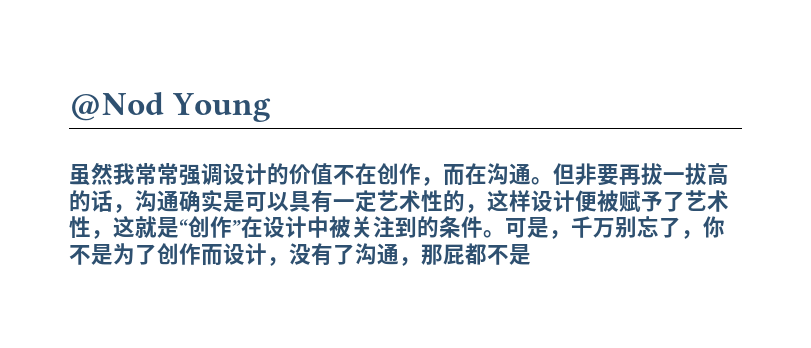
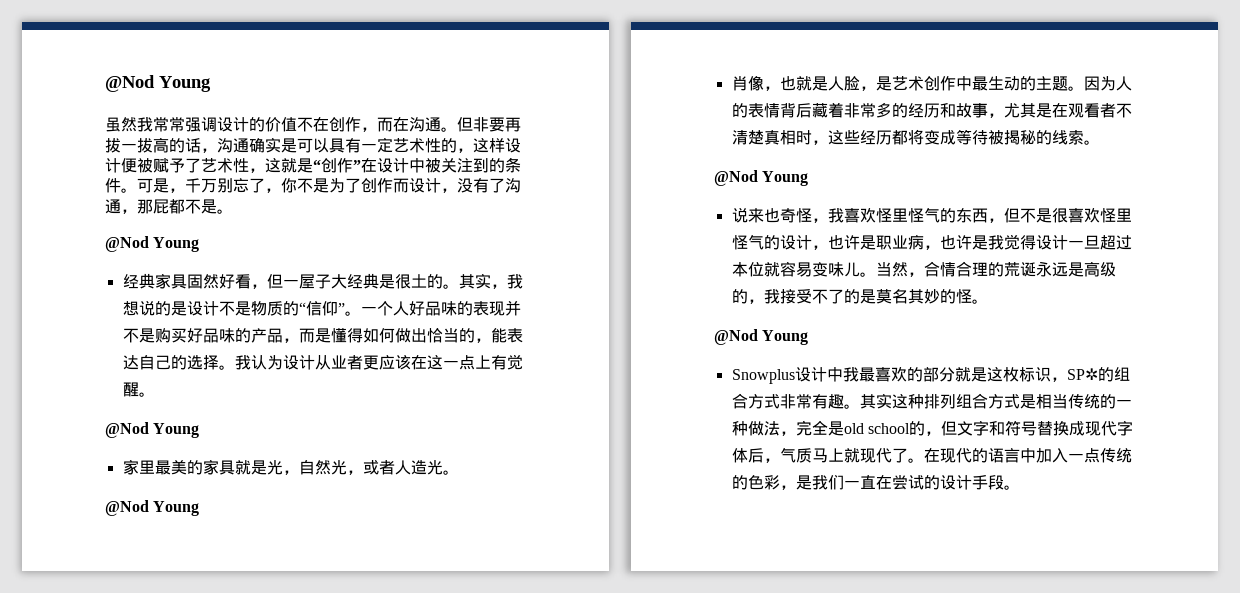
- 可是，千万别忘了，你不是为了创作而设计，没有了沟通，那屁都不是
+ 可是，千万别忘了，你不是为了创作而设计，没有了沟通，那屁都不是。
+ @Nod Young
+ 经典家具固然好看，但一屋子大经典是很土的。其实，我想说的是设计不是物质的“信仰”。一个人好品味的表现并不是购买好品味的产品，而是懂得如何做出恰当的，能表达自己的选择。我认为设计从业者更应该在这一点上有觉醒。
+ @Nod Young
+ 家里最美的家具就是光，自然光，或者人造光。
+ @Nod Young
+ 肖像，也就是人脸，是艺术创作中最生动的主题。因为人的表情背后藏着非常多的经历和故事，尤其是在观看者不清楚真相时，这些经历都将变成等待被揭秘的线索。
+ @Nod Young
+ 说来也奇怪，我喜欢怪里怪气的东西，但不是很喜欢怪里怪气的设计，也许是职业病，也许是我觉得设计一旦超过本位就容易变味儿。当然，合情合理的荒诞永远是高级的，我接受不了的是莫名其妙的怪。
+ @Nod Young
+ Snowplus设计中我最喜欢的部分就是这枚标识，SP✲的组合方式非常有趣。其实这种排列组合方式是相当传统的一种做法，完全是old school的，但文字和符号替换成现代字体后，气质马上就现代了。在现代的语言中加入一点传统的色彩，是我们一直在尝试的设计手段。

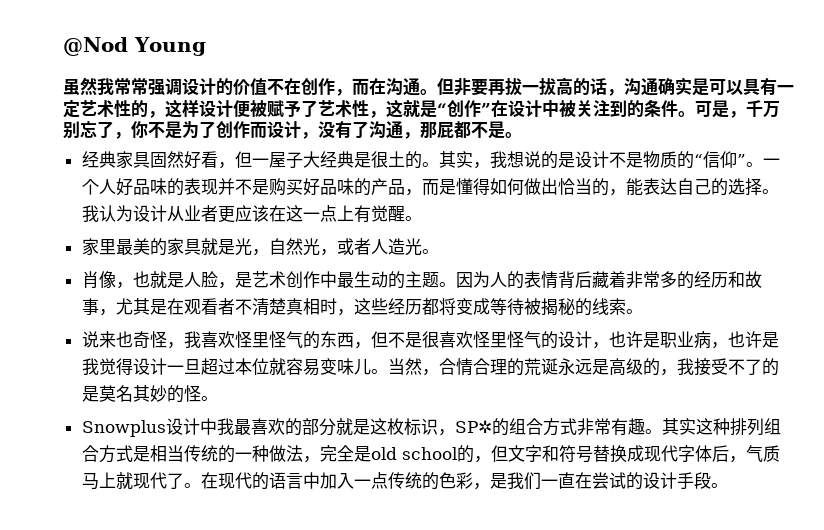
  可是，千万别忘了，你不是为了创作而设计，没有了沟通，那屁都不是。
- @Nod Young
  我认为设计从业者更应该在这一点上有觉醒。
- @Nod Young
  家里最美的家具就是光，自然光，或者人造光。
- @Nod Young
  因为人的表情背后藏着非常多的经历和故事，尤其是在观看者不清楚真相时，这些经历都将变成等待被揭秘的线索。
- @Nod Young
  当然，合情合理的荒诞永远是高级的，我接受不了的是莫名其妙的怪。
- @Nod Young

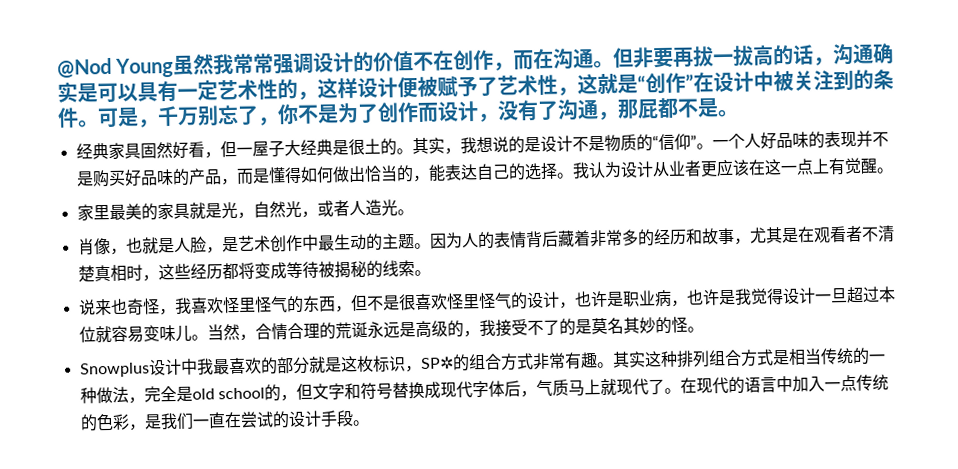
- @Nod Young
- 虽然我常常强调设计的价值不在创作，而在沟通。
+ @Nod Young虽然我常常强调设计的价值不在创作，而在沟通。

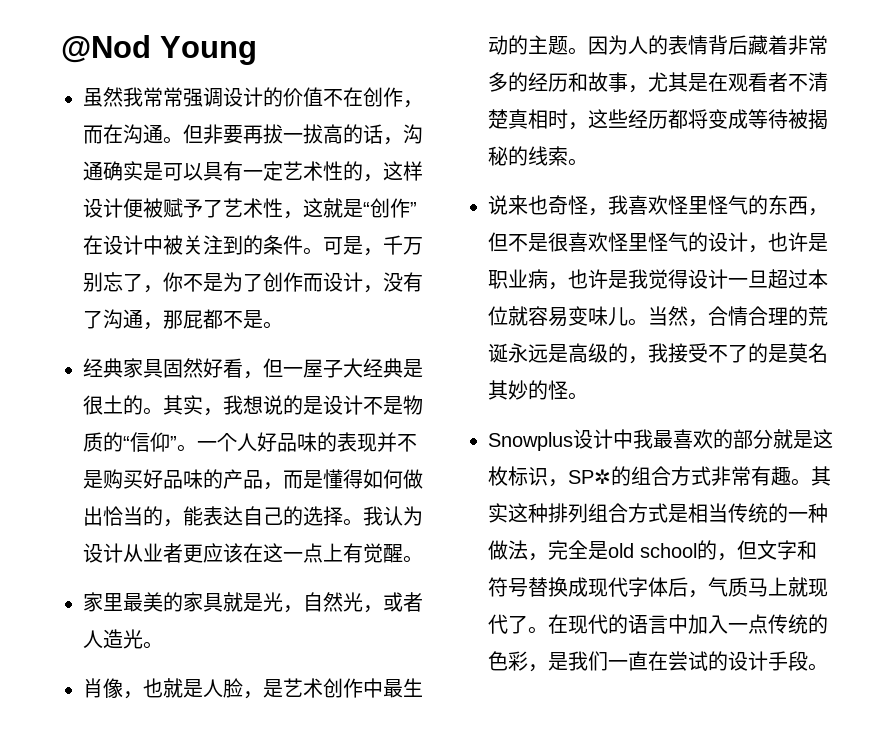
- @Nod Young虽然我常常强调设计的价值不在创作，而在沟通。
+ @Nod Young
+ 虽然我常常强调设计的价值不在创作，而在沟通。

